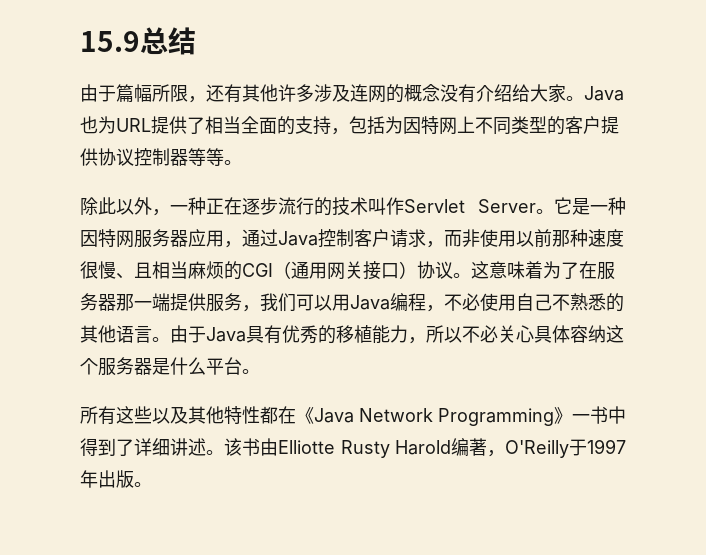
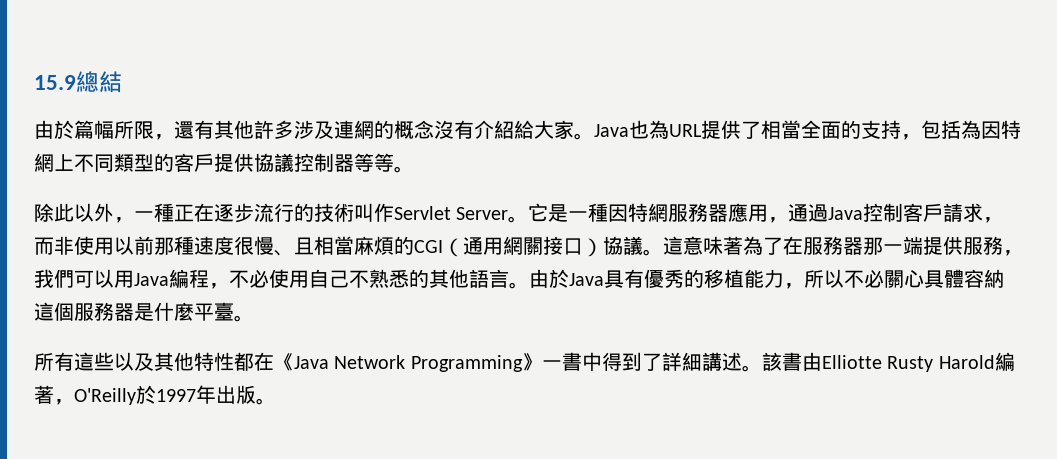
- 15.9总结
- 由于篇幅所限，还有其他许多涉及连网的概念没有介绍给大家。
+ 15.9總結
+ 由於篇幅所限，還有其他許多涉及連網的概念沒有介紹給大家。
- Java也为URL提供了相当全面的支持，包括为因特网上不同类型的客户提供协议控制器等等。
+ Java也為URL提供了相當全面的支持，包括為因特網上不同類型的客戶提供協議控制器等等。
- 除此以外，一种正在逐步流行的技术叫作Servlet Server。
+ 除此以外，一種正在逐步流行的技術叫作Servlet Server。
- 它是一种因特网服务器应用，通过Java控制客户请求，而非使用以前那种速度很慢、且相当麻烦的CGI（通用网关接口）协议。这意味着为了在服务器那一端提供服务，我们可以用Java编程，不必使用自己不熟悉的其他语言。由于Java具有优秀的移植能力，所以不必关心具体容纳这个服务器是什么平台。
+ 它是一種因特網服務器應用，通過Java控制客戶請求，而非使用以前那種速度很慢、且相當麻煩的CGI（通用網關接口）協議。這意味著為了在服務器那一端提供服務，我們可以用Java編程，不必使用自己不熟悉的其他語言。由於Java具有優秀的移植能力，所以不必關心具體容納這個服務器是什麼平臺。
- 所有这些以及其他特性都在《Java Network Programming》一书中得到了详细讲述。该书由Elliotte Rusty Harold编著，O'Reilly于1997年出版。
+ 所有這些以及其他特性都在《Java Network Programming》一書中得到了詳細講述。該書由Elliotte Rusty Harold編著，O'Reilly於1997年出版。

